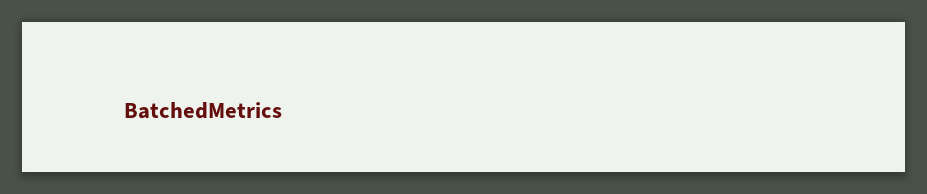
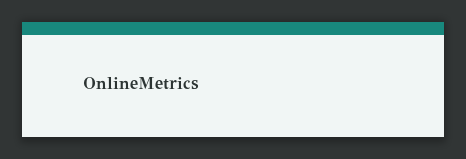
- BatchedMetrics
+ OnlineMetrics

